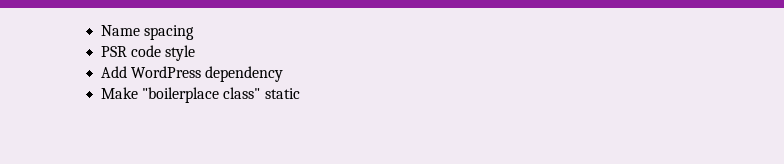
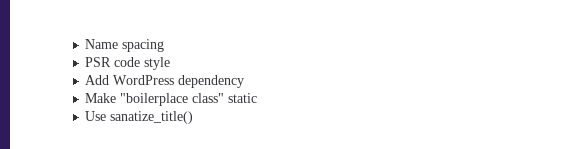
+ Use sanatize_title()

